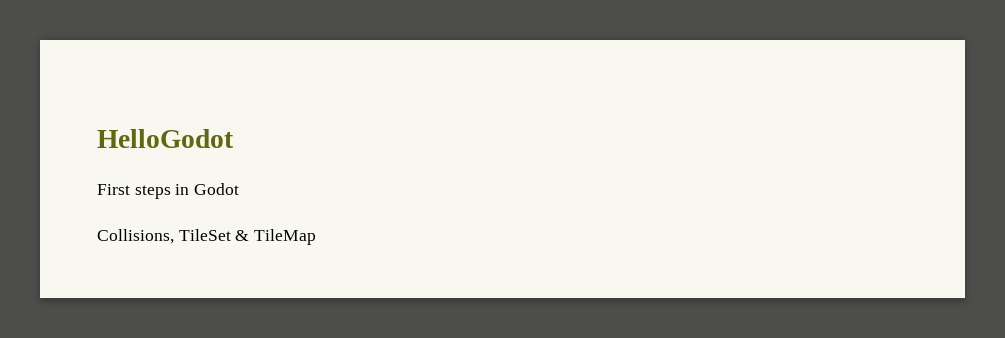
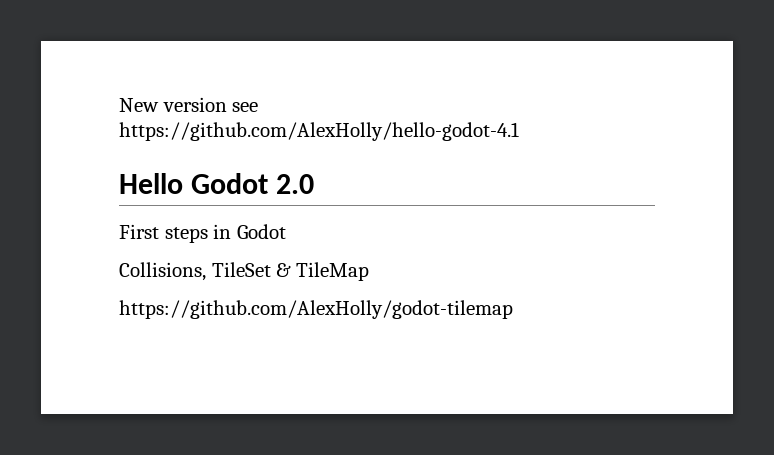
- HelloGodot
+ New version see https://github.com/AlexHolly/hello-godot-4.1
+ Hello Godot 2.0
+ https://github.com/AlexHolly/godot-tilemap

